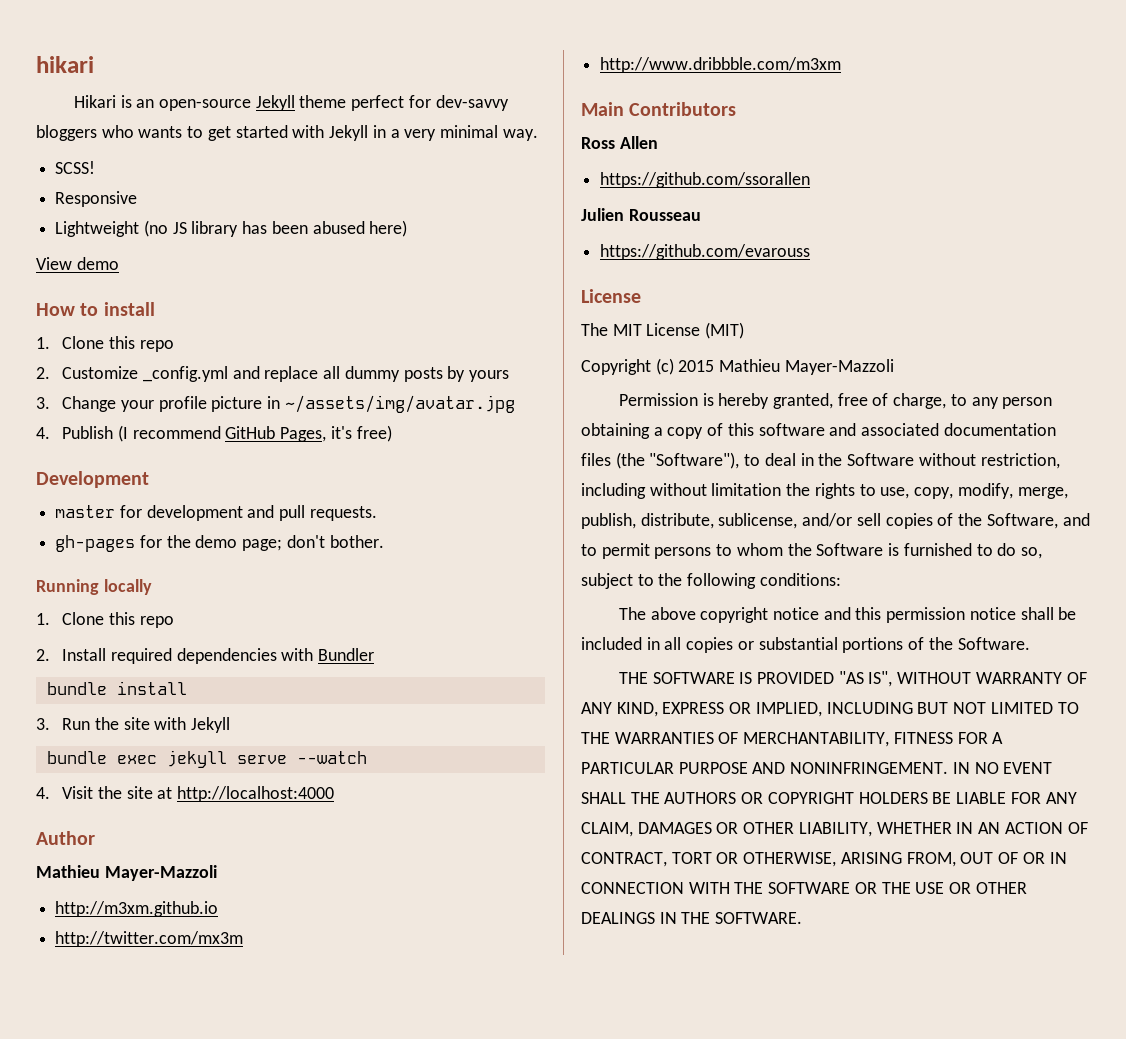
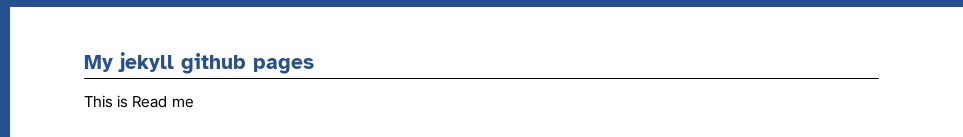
- hikari
- Hikari is an open-source Jekyll theme perfect for dev-savvy bloggers who wants to get started with Jekyll in a very minimal way.
- SCSS!
- Responsive
- Lightweight (no JS library has been abused here)
- View demo
- How to install
- 1. Clone this repo
- 2. Customize _config.yml and replace all dummy posts by yours
- 3. Change your profile picture in ~/assets/img/avatar.jpg
- 4. Publish (I recommend GitHub Pages, it's free)
- Development
- master for development and pull requests.
- gh-pages for the demo page; don't bother.
- Running locally
- 1. Clone this repo
- 2. Install required dependencies with Bundler
- bundle install
- 3. Run the site with Jekyll
- bundle exec jekyll serve --watch
- 4. Visit the site at http://localhost:4000
- Author
- Mathieu Mayer-Mazzoli
- http://m3xm.github.io
- http://twitter.com/mx3m
- http://www.dribbble.com/m3xm
- Main Contributors
- Ross Allen
- https://github.com/ssorallen
- Julien Rousseau
- https://github.com/evarouss
- License
- The MIT License (MIT)
- Copyright (c) 2015 Mathieu Mayer-Mazzoli
- Permission is hereby granted, free of charge, to any person obtaining a copy of this software and associated documentation files (the "Software"), to deal in the Software without restriction, including without limitation the rights to use, copy, modify, merge, publish, distribute, sublicense, and/or sell copies of the Software, and to permit persons to whom the Software is furnished to do so, subject to the following conditions:
- The above copyright notice and this permission notice shall be included in all copies or substantial portions of the Software.
- THE SOFTWARE IS PROVIDED "AS IS", WITHOUT WARRANTY OF ANY KIND, EXPRESS OR IMPLIED, INCLUDING BUT NOT LIMITED TO THE WARRANTIES OF MERCHANTABILITY, FITNESS FOR A PARTICULAR PURPOSE AND NONINFRINGEMENT. IN NO EVENT SHALL THE AUTHORS OR COPYRIGHT HOLDERS BE LIABLE FOR ANY CLAIM, DAMAGES OR OTHER LIABILITY, WHETHER IN AN ACTION OF CONTRACT, TORT OR OTHERWISE, ARISING FROM, OUT OF OR IN CONNECTION WITH THE SOFTWARE OR THE USE OR OTHER DEALINGS IN THE SOFTWARE.
+ My jekyll github pages
+ This is Read me

